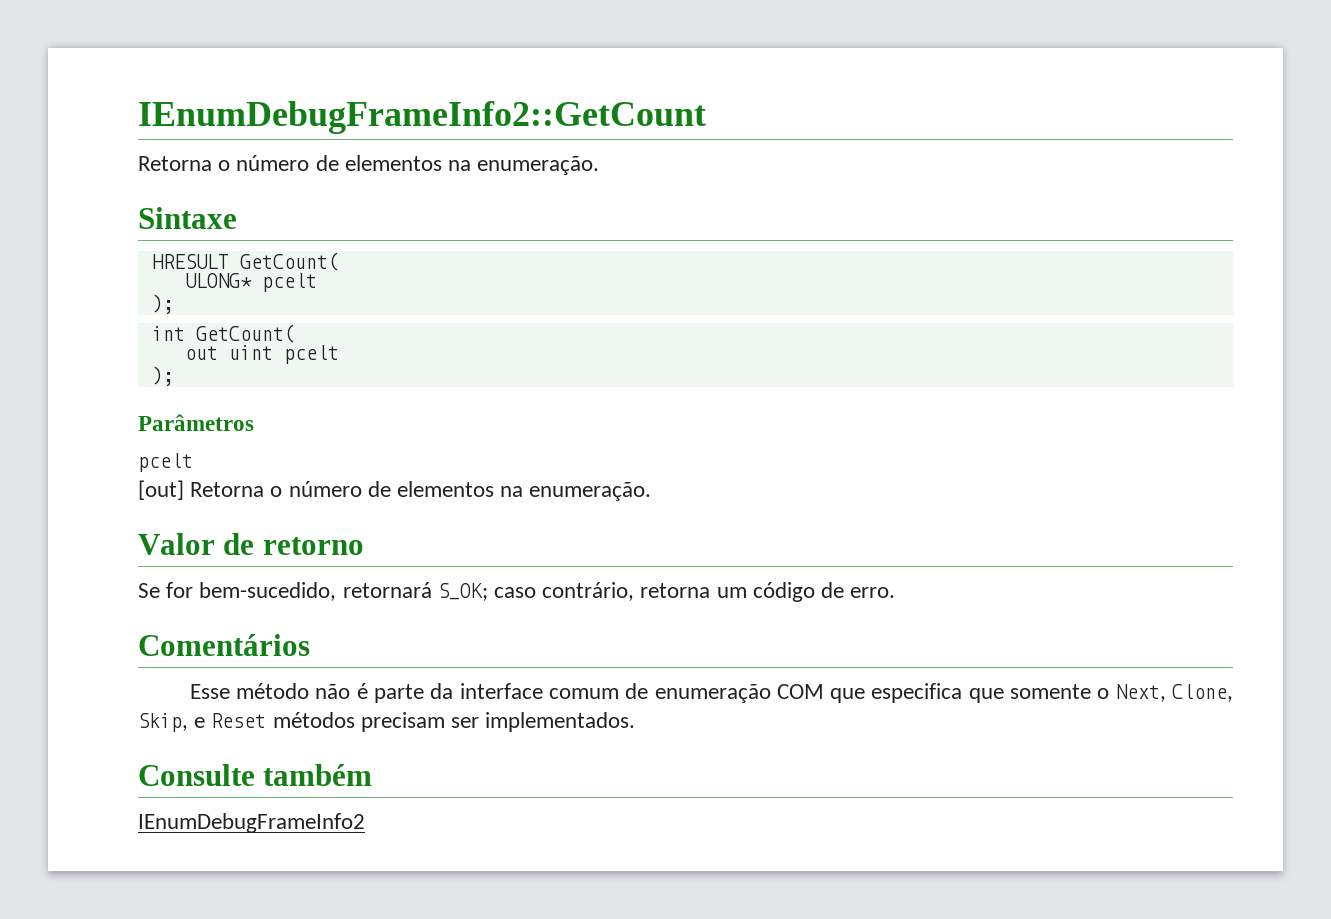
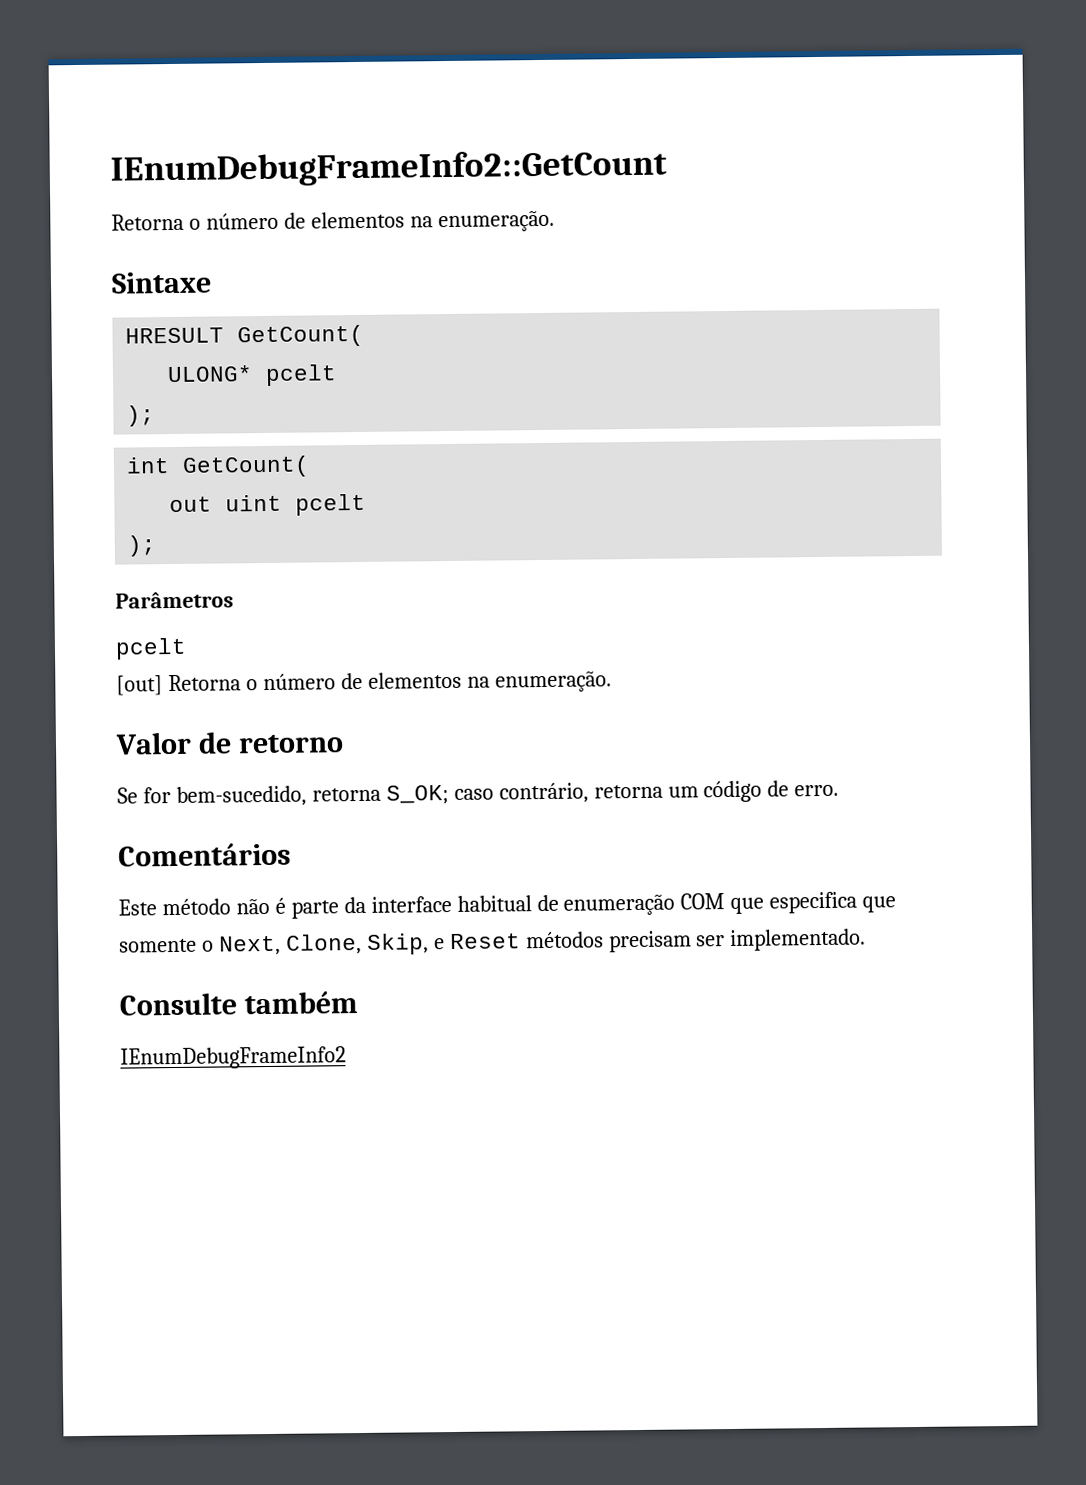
- Se for bem-sucedido, retornará S_OK; caso contrário, retorna um código de erro.
+ Se for bem-sucedido, retorna S_OK; caso contrário, retorna um código de erro.
- Esse método não é parte da interface comum de enumeração COM que especifica que somente o Next, Clone, Skip, e Reset métodos precisam ser implementados.
+ Este método não é parte da interface habitual de enumeração COM que especifica que somente o Next, Clone, Skip, e Reset métodos precisam ser implementado.

